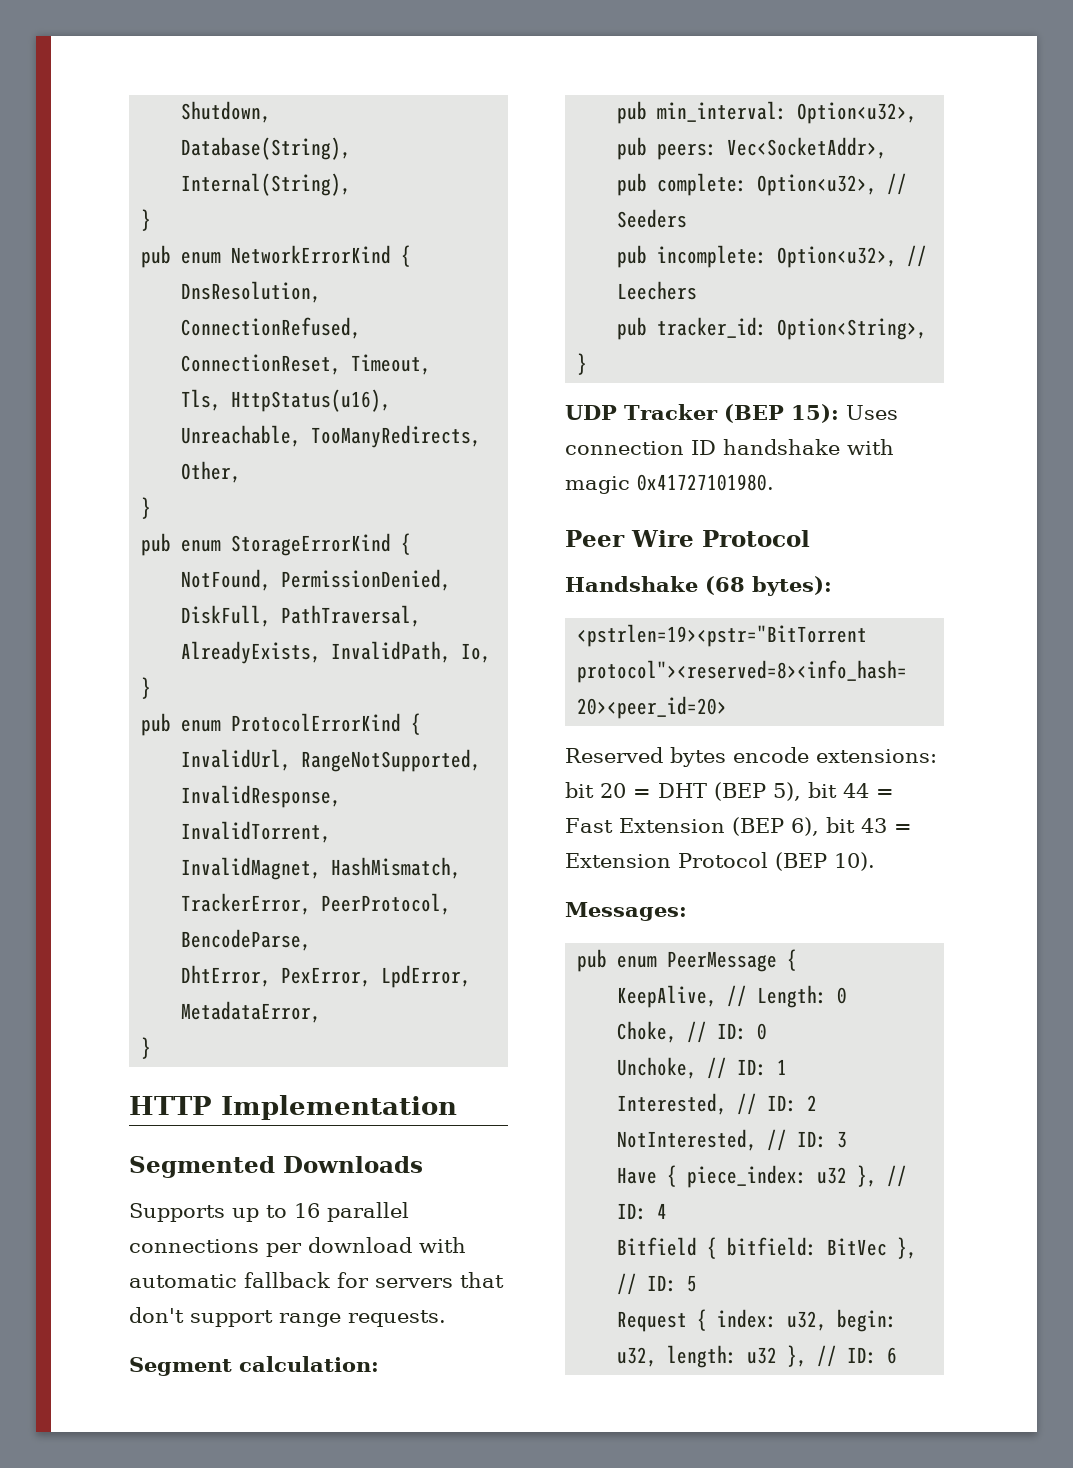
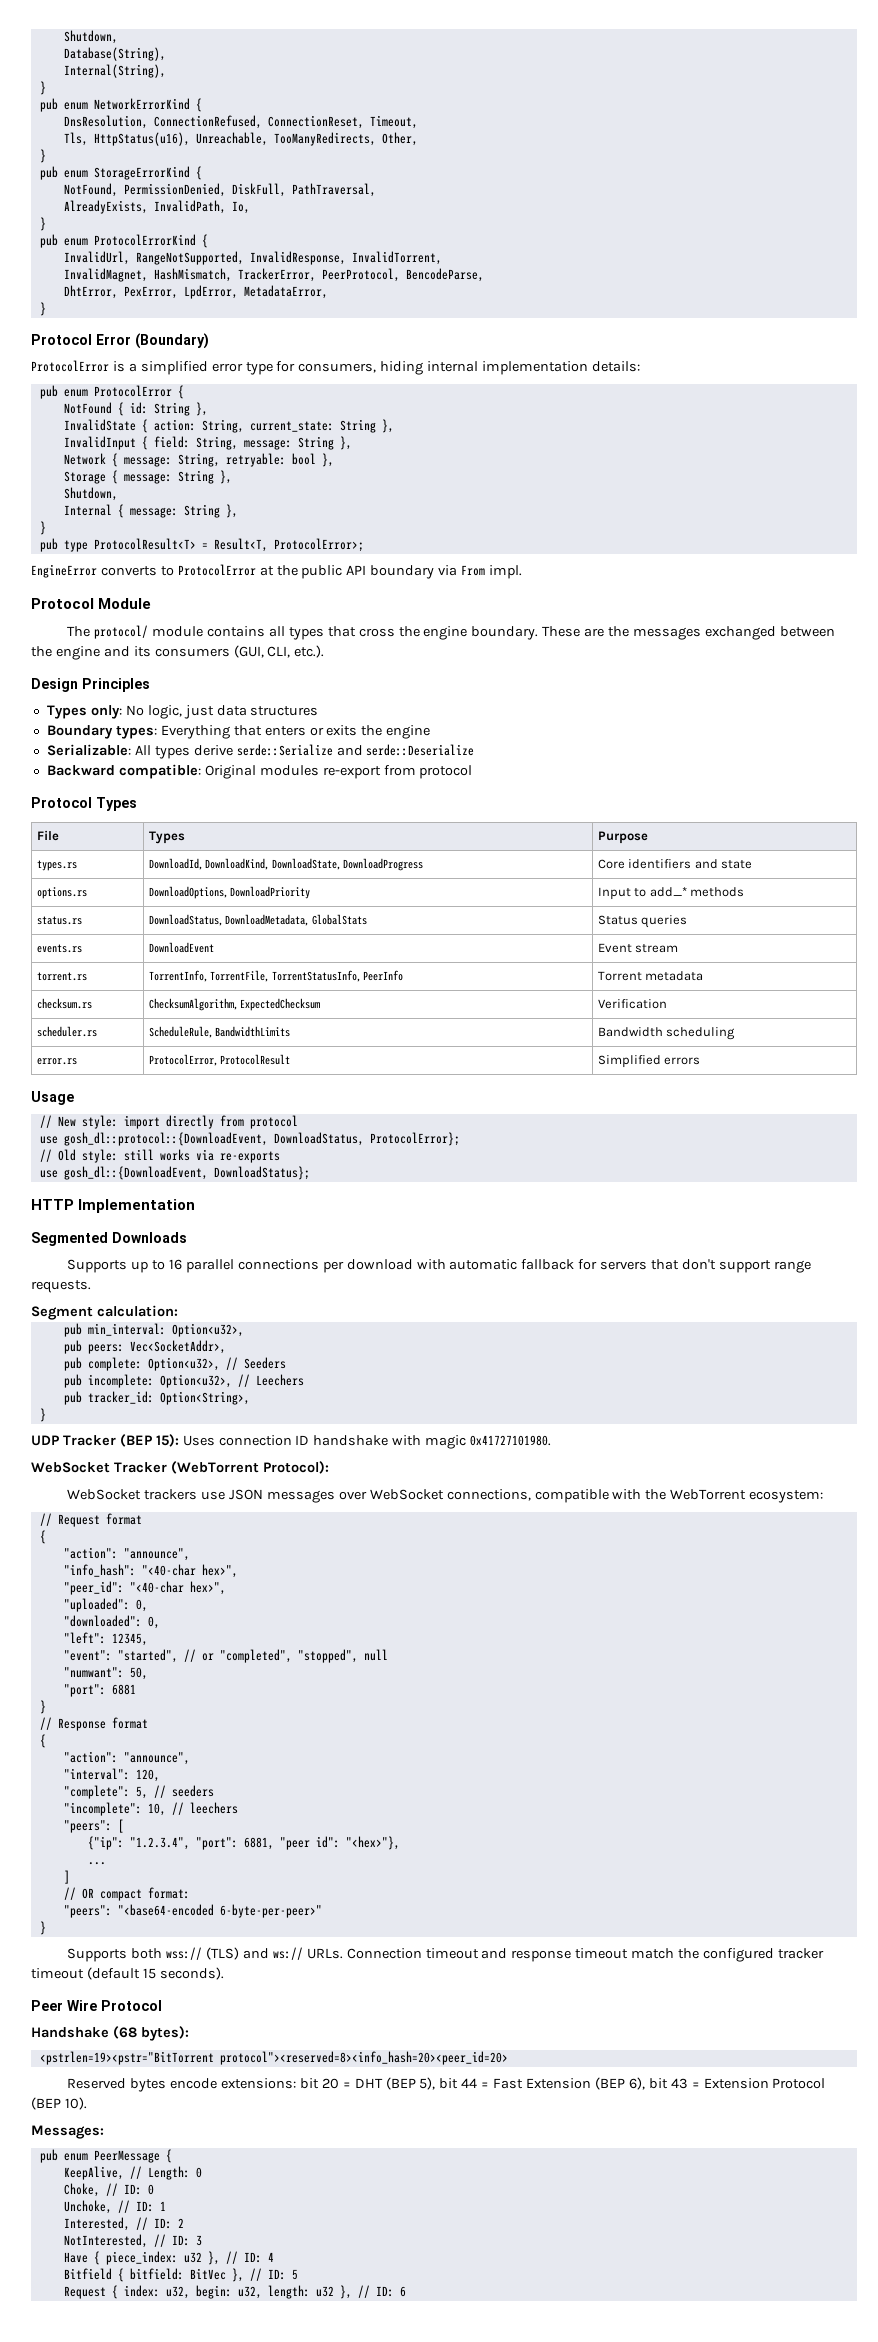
+ Protocol Error (Boundary)
+ ProtocolError is a simplified error type for consumers, hiding internal implementation details:
+ pub enum ProtocolError {
+ NotFound { id: String },
+ InvalidState { action: String, current_state: String },
+ InvalidInput { field: String, message: String },
+ Network { message: String, retryable: bool },
+ Storage { message: String },
+ Shutdown,
+ Internal { message: String },
+ }
+ pub type ProtocolResult<T> = Result<T, ProtocolError>;
+ EngineError converts to ProtocolError at the public API boundary via From impl.
+ Protocol Module
+ The protocol/ module contains all types that cross the engine boundary. These are the messages exchanged between the engine and its consumers (GUI, CLI, etc.).
+ Design Principles
+ Types only: No logic, just data structures
+ Boundary types: Everything that enters or exits the engine
+ Serializable: All types derive serde::Serialize and serde::Deserialize
+ Backward compatible: Original modules re-export from protocol
+ Protocol Types
+ File | Types | Purpose
+ types.rs | DownloadId, DownloadKind, DownloadState, DownloadProgress | Core identifiers and state
+ options.rs | DownloadOptions, DownloadPriority | Input to add_* methods
+ status.rs | DownloadStatus, DownloadMetadata, GlobalStats | Status queries
+ events.rs | DownloadEvent | Event stream
+ torrent.rs | TorrentInfo, TorrentFile, TorrentStatusInfo, PeerInfo | Torrent metadata
+ checksum.rs | ChecksumAlgorithm, ExpectedChecksum | Verification
+ scheduler.rs | ScheduleRule, BandwidthLimits | Bandwidth scheduling
+ error.rs | ProtocolError, ProtocolResult | Simplified errors
+ Usage
+ // New style: import directly from protocol
+ use gosh_dl::protocol::{DownloadEvent, DownloadStatus, ProtocolError};
+ // Old style: still works via re-exports
+ use gosh_dl::{DownloadEvent, DownloadStatus};
+ WebSocket Tracker (WebTorrent Protocol):
+ WebSocket trackers use JSON messages over WebSocket connections, compatible with the WebTorrent ecosystem:
+ // Request format
+ {
+ "action": "announce",
+ "info_hash": "<40-char hex>",
+ "peer_id": "<40-char hex>",
+ "uploaded": 0,
+ "downloaded": 0,
+ "left": 12345,
+ "event": "started", // or "completed", "stopped", null
+ "numwant": 50,
+ "port": 6881
+ }
+ // Response format
+ {
+ "action": "announce",
+ "interval": 120,
+ "complete": 5, // seeders
+ "incomplete": 10, // leechers
+ "peers": [
+ {"ip": "1.2.3.4", "port": 6881, "peer id": "<hex>"},
+ ...
+ ]
+ // OR compact format:
+ "peers": "<base64-encoded 6-byte-per-peer>"
+ }
+ Supports both wss:// (TLS) and ws:// URLs. Connection timeout and response timeout match the configured tracker timeout (default 15 seconds).

